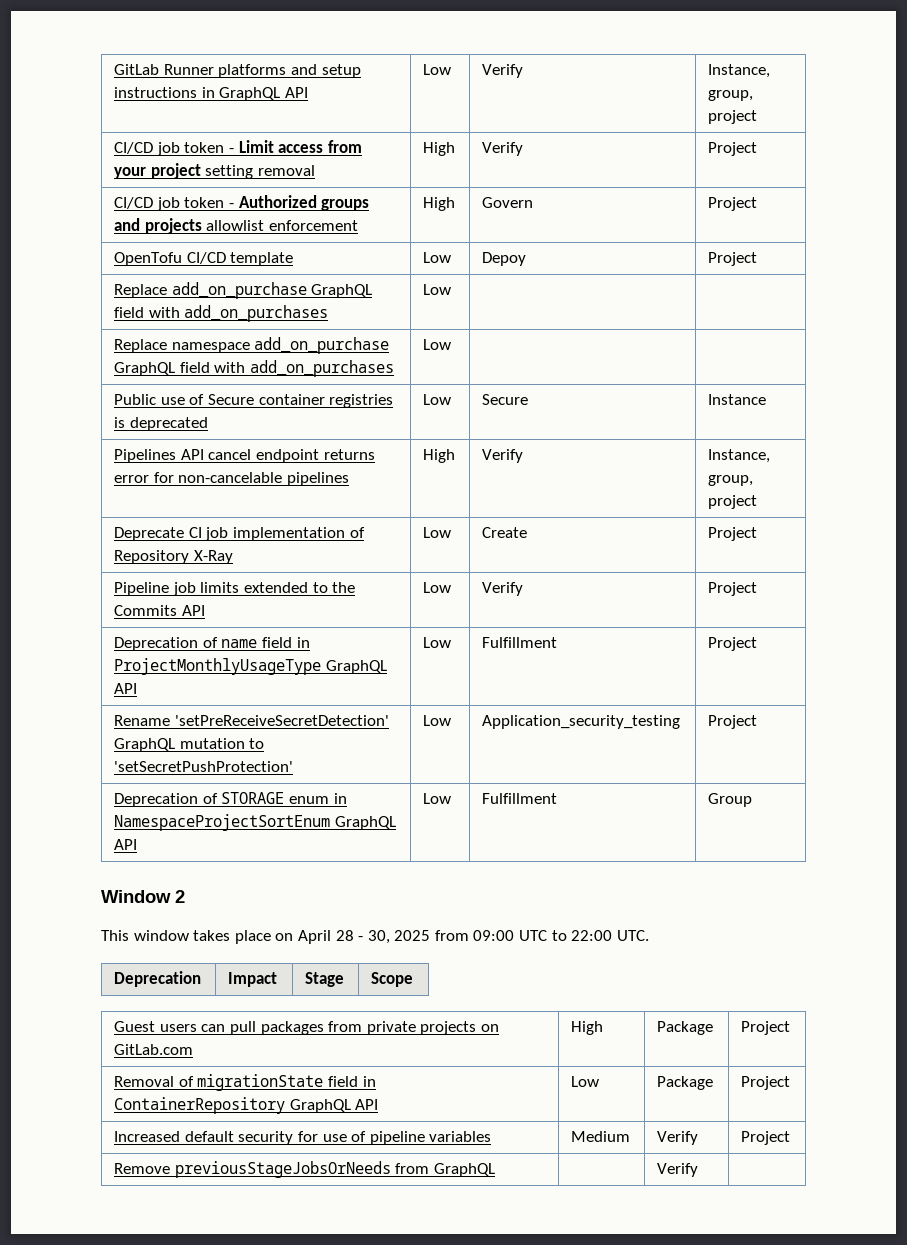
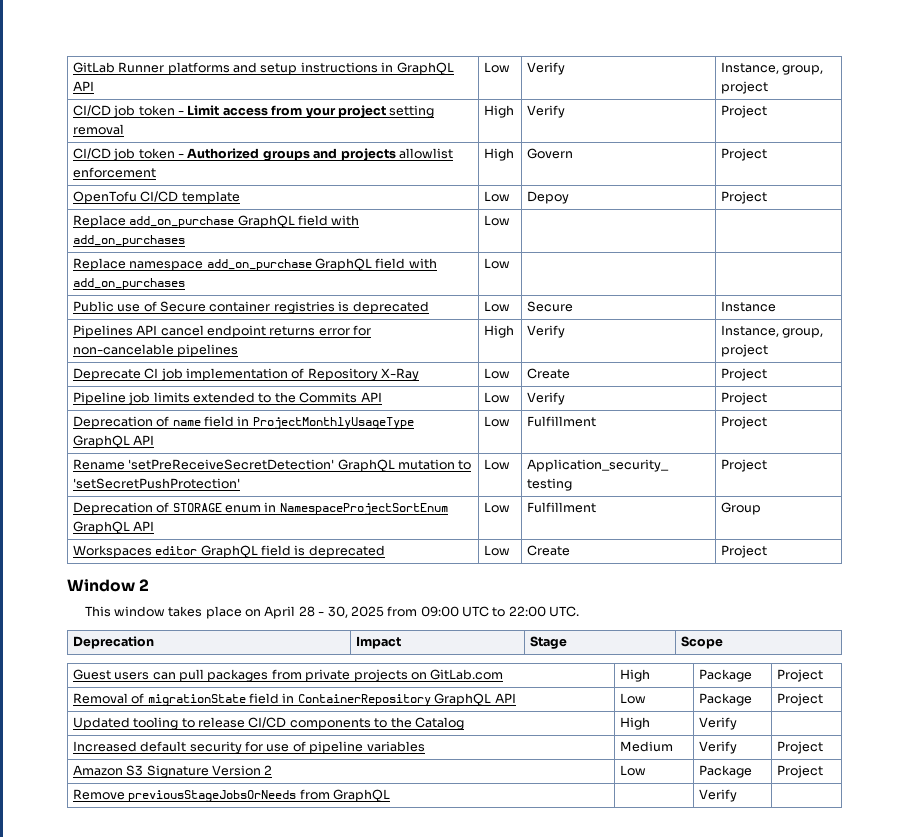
+ Workspaces editor GraphQL field is deprecated | Low | Create | Project
+ Updated tooling to release CI/CD components to the Catalog | High | Verify |
+ Amazon S3 Signature Version 2 | Low | Package | Project

